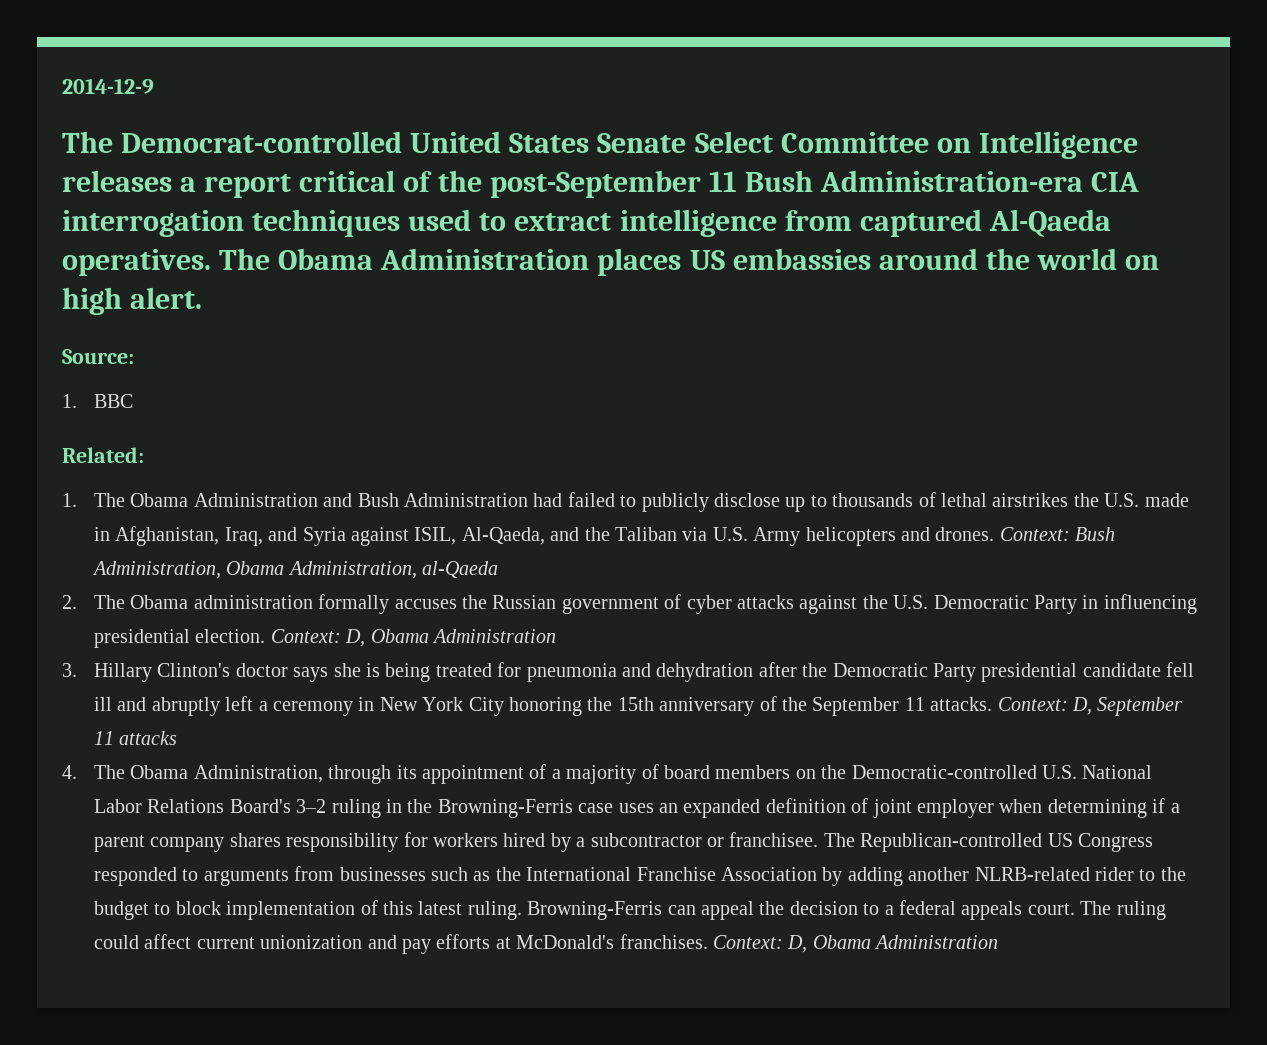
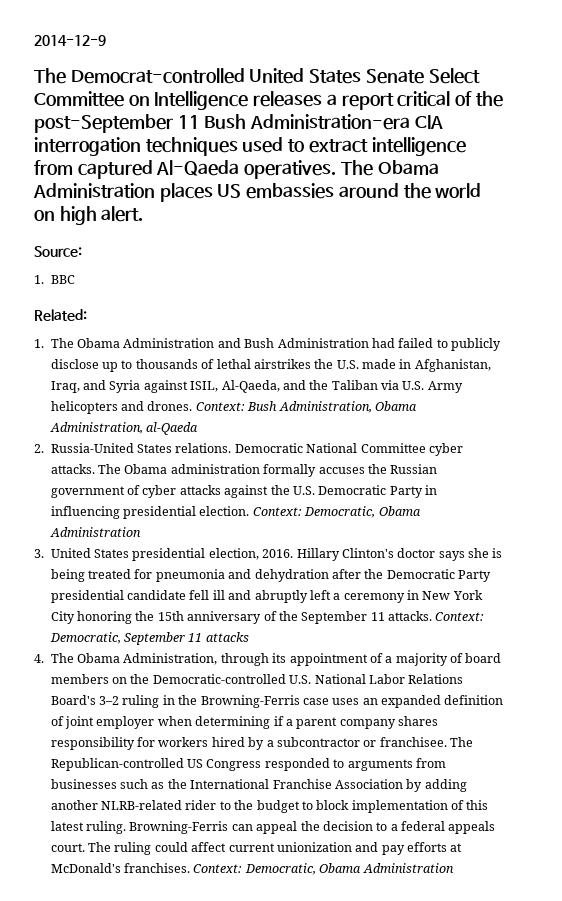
- 2. The Obama administration formally accuses the Russian government of cyber attacks against the U.S. Democratic Party in influencing presidential election. Context: D, Obama Administration
+ 2. Russia-United States relations. Democratic National Committee cyber attacks. The Obama administration formally accuses the Russian government of cyber attacks against the U.S. Democratic Party in influencing presidential election. Context: Democratic, Obama Administration
- 3. Hillary Clinton's doctor says she is being treated for pneumonia and dehydration after the Democratic Party presidential candidate fell ill and abruptly left a ceremony in New York City honoring the 15th anniversary of the September 11 attacks.
+ 3. United States presidential election, 2016. Hillary Clinton's doctor says she is being treated for pneumonia and dehydration after the Democratic Party presidential candidate fell ill and abruptly left a ceremony in New York City honoring the 15th anniversary of the September 11 attacks.
- Context: D, September 11 attacks
+ Context: Democratic, September 11 attacks
- The ruling could affect current unionization and pay efforts at McDonald's franchises. Context: D, Obama Administration
+ The ruling could affect current unionization and pay efforts at McDonald's franchises. Context: Democratic, Obama Administration

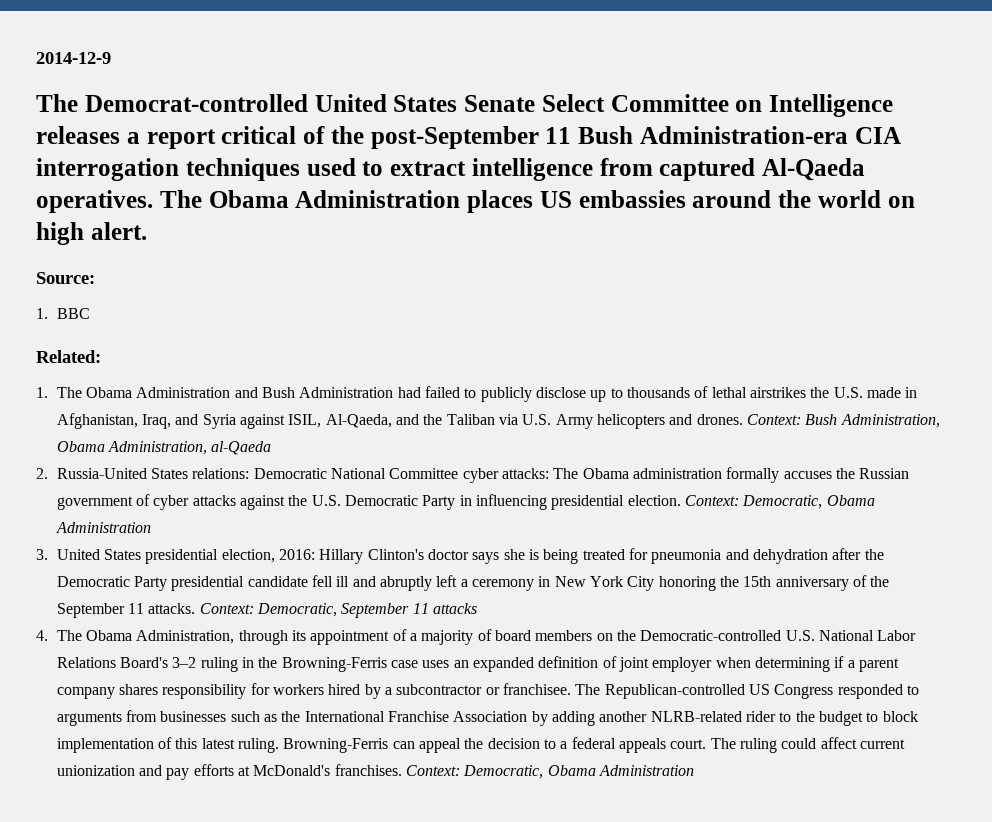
- 2. Russia-United States relations. Democratic National Committee cyber attacks. The Obama administration formally accuses the Russian government of cyber attacks against the U.S. Democratic Party in influencing presidential election.
+ 2. Russia-United States relations: Democratic National Committee cyber attacks: The Obama administration formally accuses the Russian government of cyber attacks against the U.S. Democratic Party in influencing presidential election.
- 3. United States presidential election, 2016. Hillary Clinton's doctor says she is being treated for pneumonia and dehydration after the Democratic Party presidential candidate fell ill and abruptly left a ceremony in New York City honoring the 15th anniversary of the September 11 attacks.
+ 3. United States presidential election, 2016: Hillary Clinton's doctor says she is being treated for pneumonia and dehydration after the Democratic Party presidential candidate fell ill and abruptly left a ceremony in New York City honoring the 15th anniversary of the September 11 attacks.

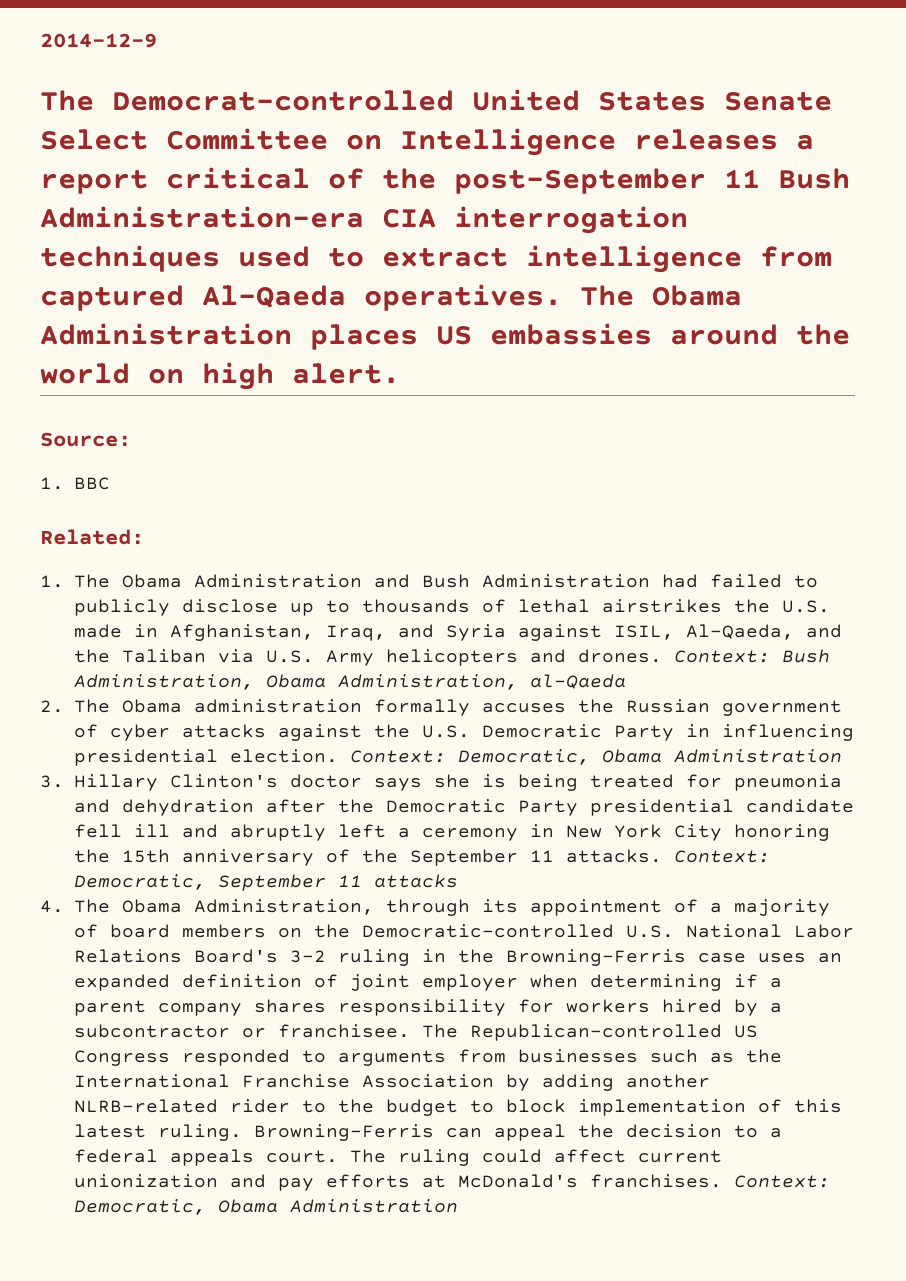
- 2. Russia-United States relations: Democratic National Committee cyber attacks: The Obama administration formally accuses the Russian government of cyber attacks against the U.S. Democratic Party in influencing presidential election.
+ 2. The Obama administration formally accuses the Russian government of cyber attacks against the U.S. Democratic Party in influencing presidential election.
- 3. United States presidential election, 2016: Hillary Clinton's doctor says she is being treated for pneumonia and dehydration after the Democratic Party presidential candidate fell ill and abruptly left a ceremony in New York City honoring the 15th anniversary of the September 11 attacks.
+ 3. Hillary Clinton's doctor says she is being treated for pneumonia and dehydration after the Democratic Party presidential candidate fell ill and abruptly left a ceremony in New York City honoring the 15th anniversary of the September 11 attacks.

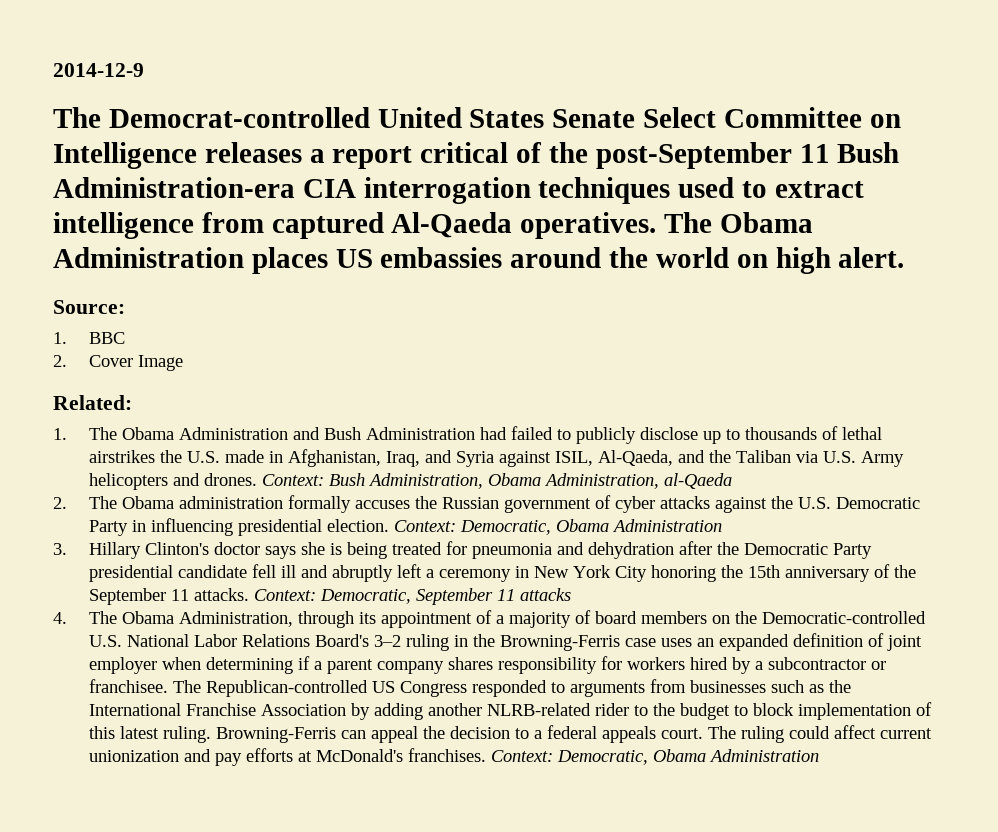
+ 2. Cover Image

